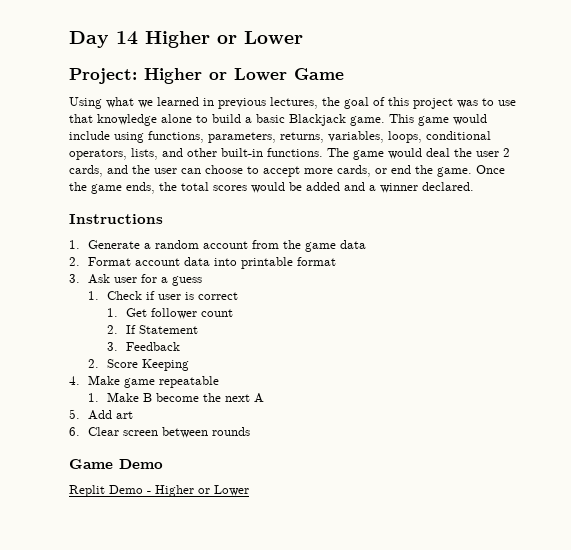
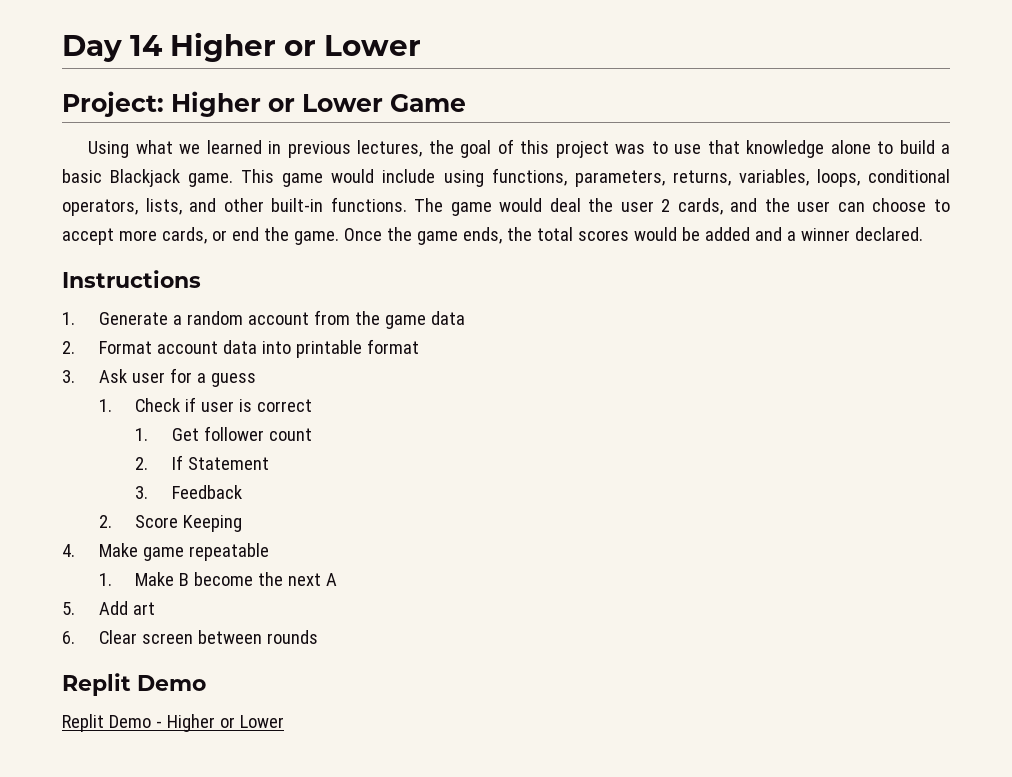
  6. Clear screen between rounds
- Game Demo
+ Replit Demo

